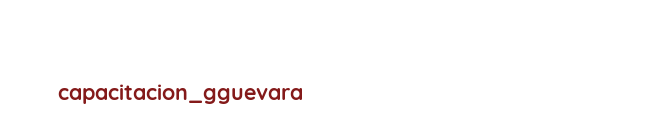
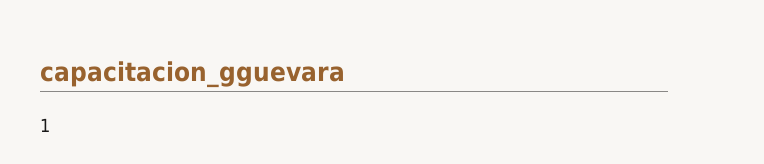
+ 1

